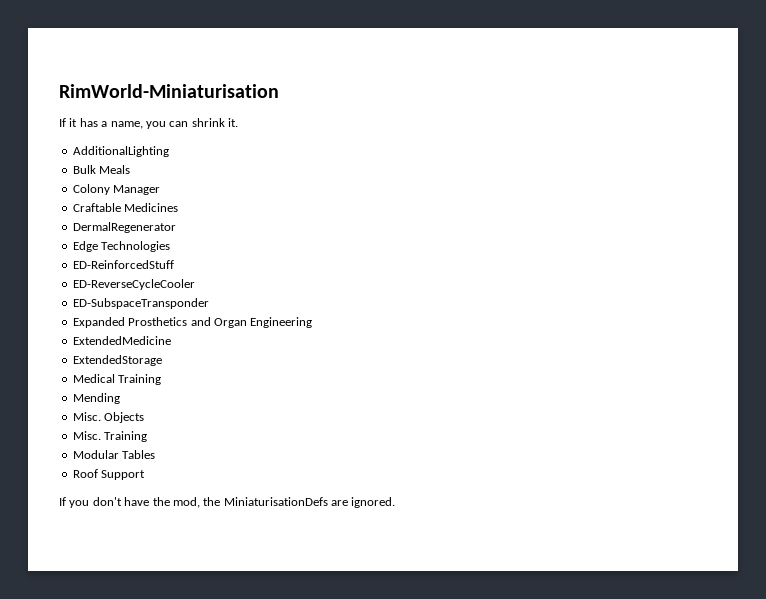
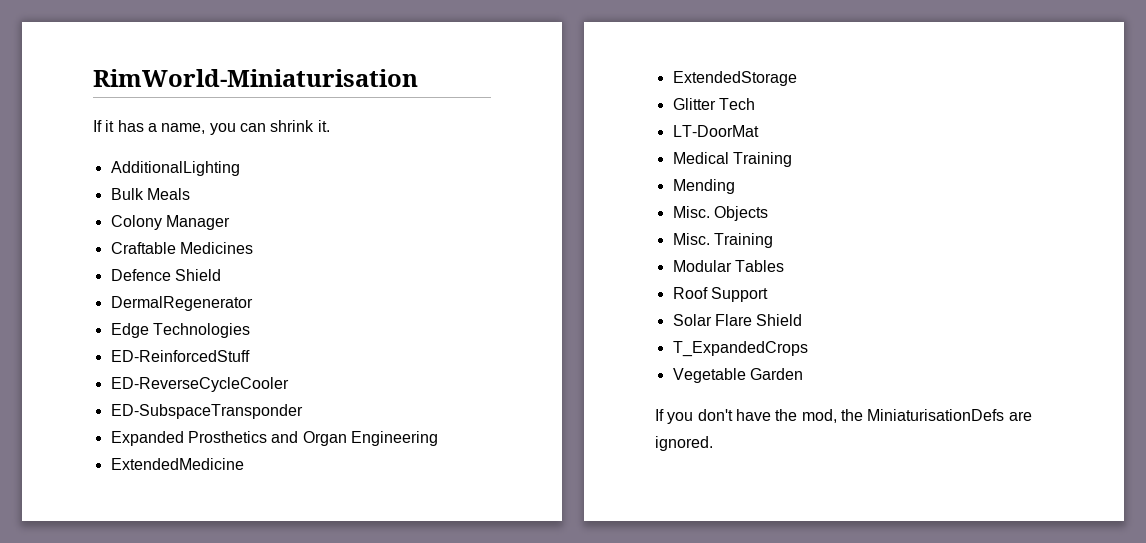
+ Defence Shield
+ Glitter Tech
+ LT-DoorMat
+ Solar Flare Shield
+ T_ExpandedCrops
+ Vegetable Garden

